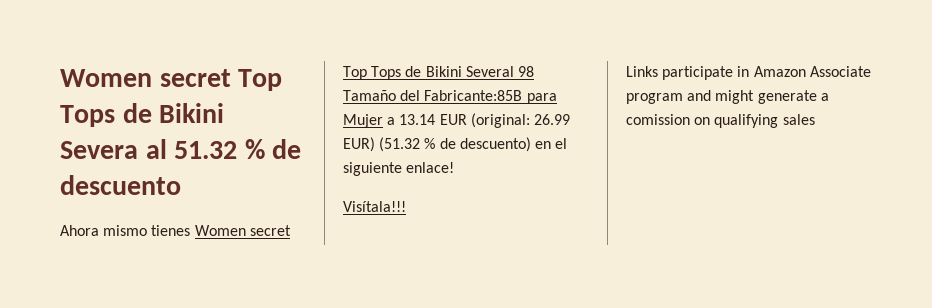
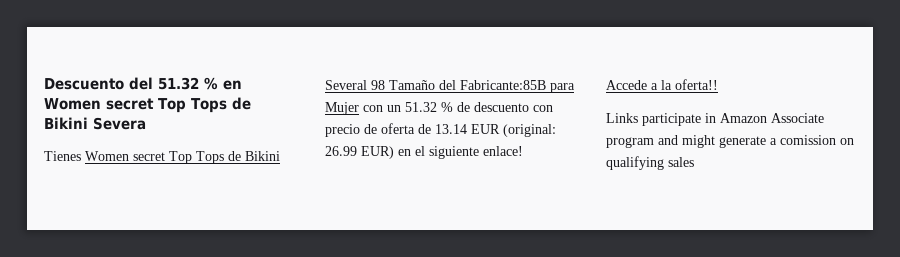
- Women secret Top Tops de Bikini Severa al 51.32 % de descuento
- Ahora mismo tienes Women secret Top Tops de Bikini Several 98 Tamaño del Fabricante:85B para Mujer a 13.14 EUR (original: 26.99 EUR) (51.32 % de descuento) en el siguiente enlace!
+ Descuento del 51.32 % en Women secret Top Tops de Bikini Severa
+ Tienes Women secret Top Tops de Bikini Several 98 Tamaño del Fabricante:85B para Mujer con un 51.32 % de descuento con precio de oferta de 13.14 EUR (original: 26.99 EUR) en el siguiente enlace!
- Visítala!!!
+ Accede a la oferta!!

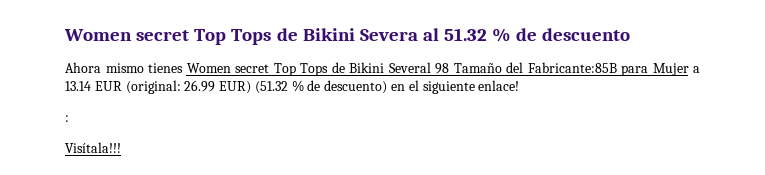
- Descuento del 51.32 % en Women secret Top Tops de Bikini Severa
- Tienes Women secret Top Tops de Bikini Several 98 Tamaño del Fabricante:85B para Mujer con un 51.32 % de descuento con precio de oferta de 13.14 EUR (original: 26.99 EUR) en el siguiente enlace!
+ Women secret Top Tops de Bikini Severa al 51.32 % de descuento
+ Ahora mismo tienes Women secret Top Tops de Bikini Several 98 Tamaño del Fabricante:85B para Mujer a 13.14 EUR (original: 26.99 EUR) (51.32 % de descuento) en el siguiente enlace!
- Accede a la oferta!!
- Links participate in Amazon Associate program and might generate a comission on qualifying sales
+ :
+ Visítala!!!

